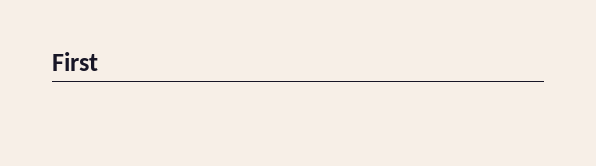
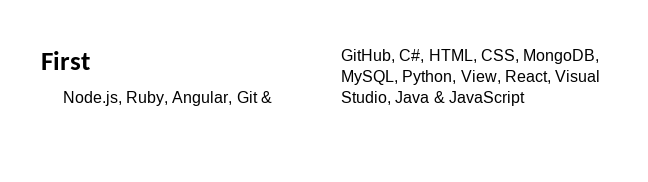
+ Node.js, Ruby, Angular, Git & GitHub, C#, HTML, CSS, MongoDB, MySQL, Python, View, React, Visual Studio, Java & JavaScript

